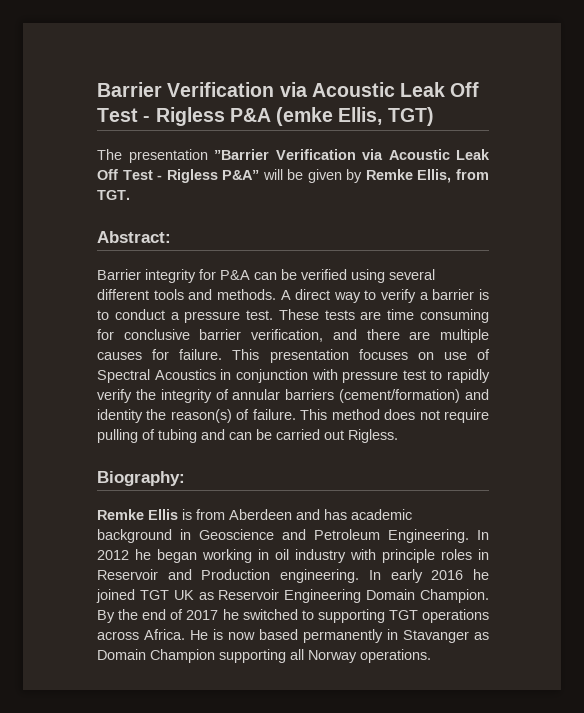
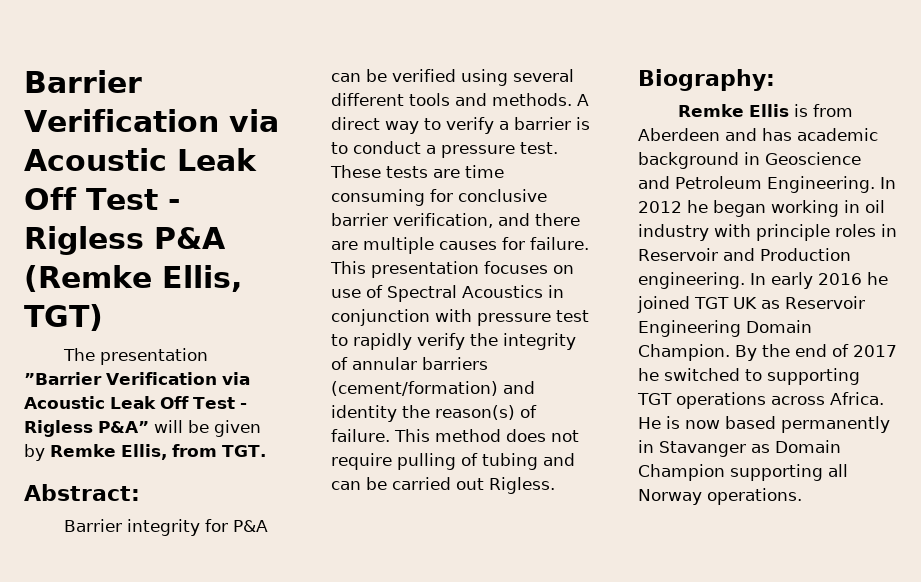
- Barrier Verification via Acoustic Leak Off Test - Rigless P&A (emke Ellis, TGT)
+ Barrier Verification via Acoustic Leak Off Test - Rigless P&A (Remke Ellis, TGT)

